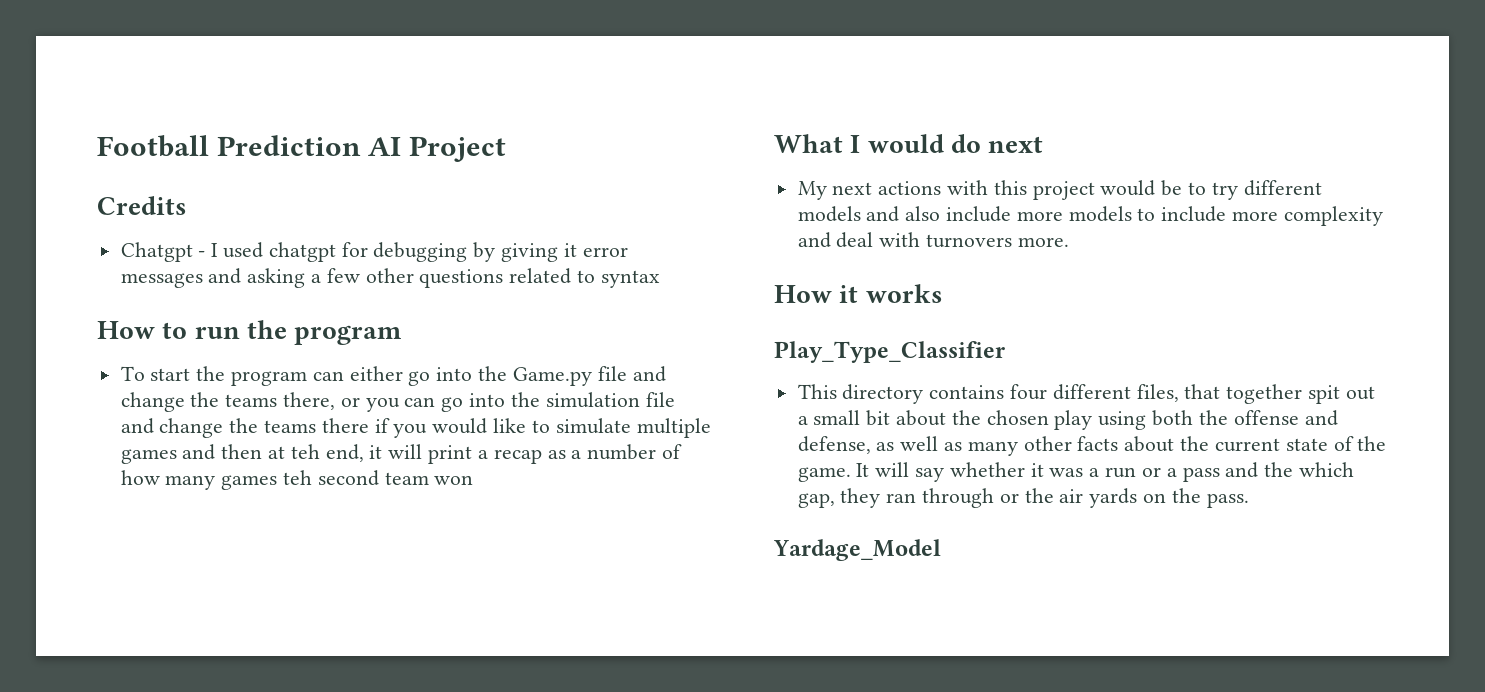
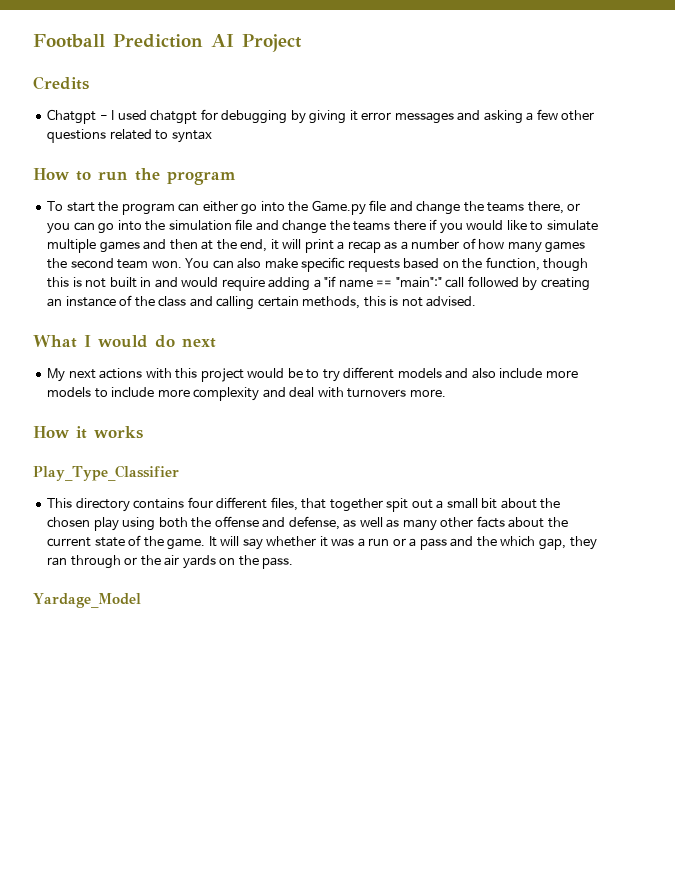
- To start the program can either go into the Game.py file and change the teams there, or you can go into the simulation file and change the teams there if you would like to simulate multiple games and then at teh end, it will print a recap as a number of how many games teh second team won
+ To start the program can either go into the Game.py file and change the teams there, or you can go into the simulation file and change the teams there if you would like to simulate multiple games and then at the end, it will print a recap as a number of how many games the second team won. You can also make specific requests based on the function, though this is not built in and would require adding a "if name == "main":" call followed by creating an instance of the class and calling certain methods, this is not advised.

